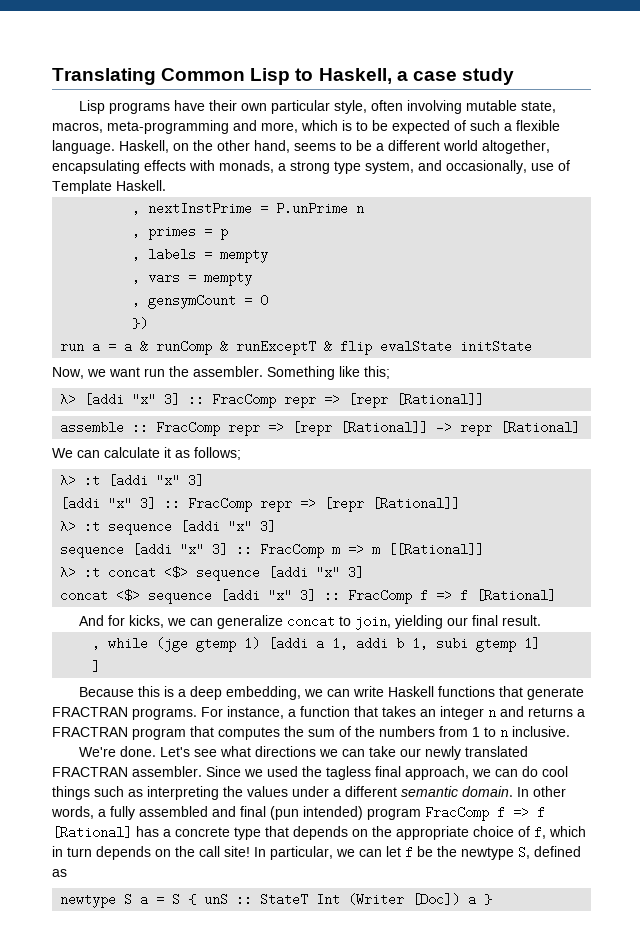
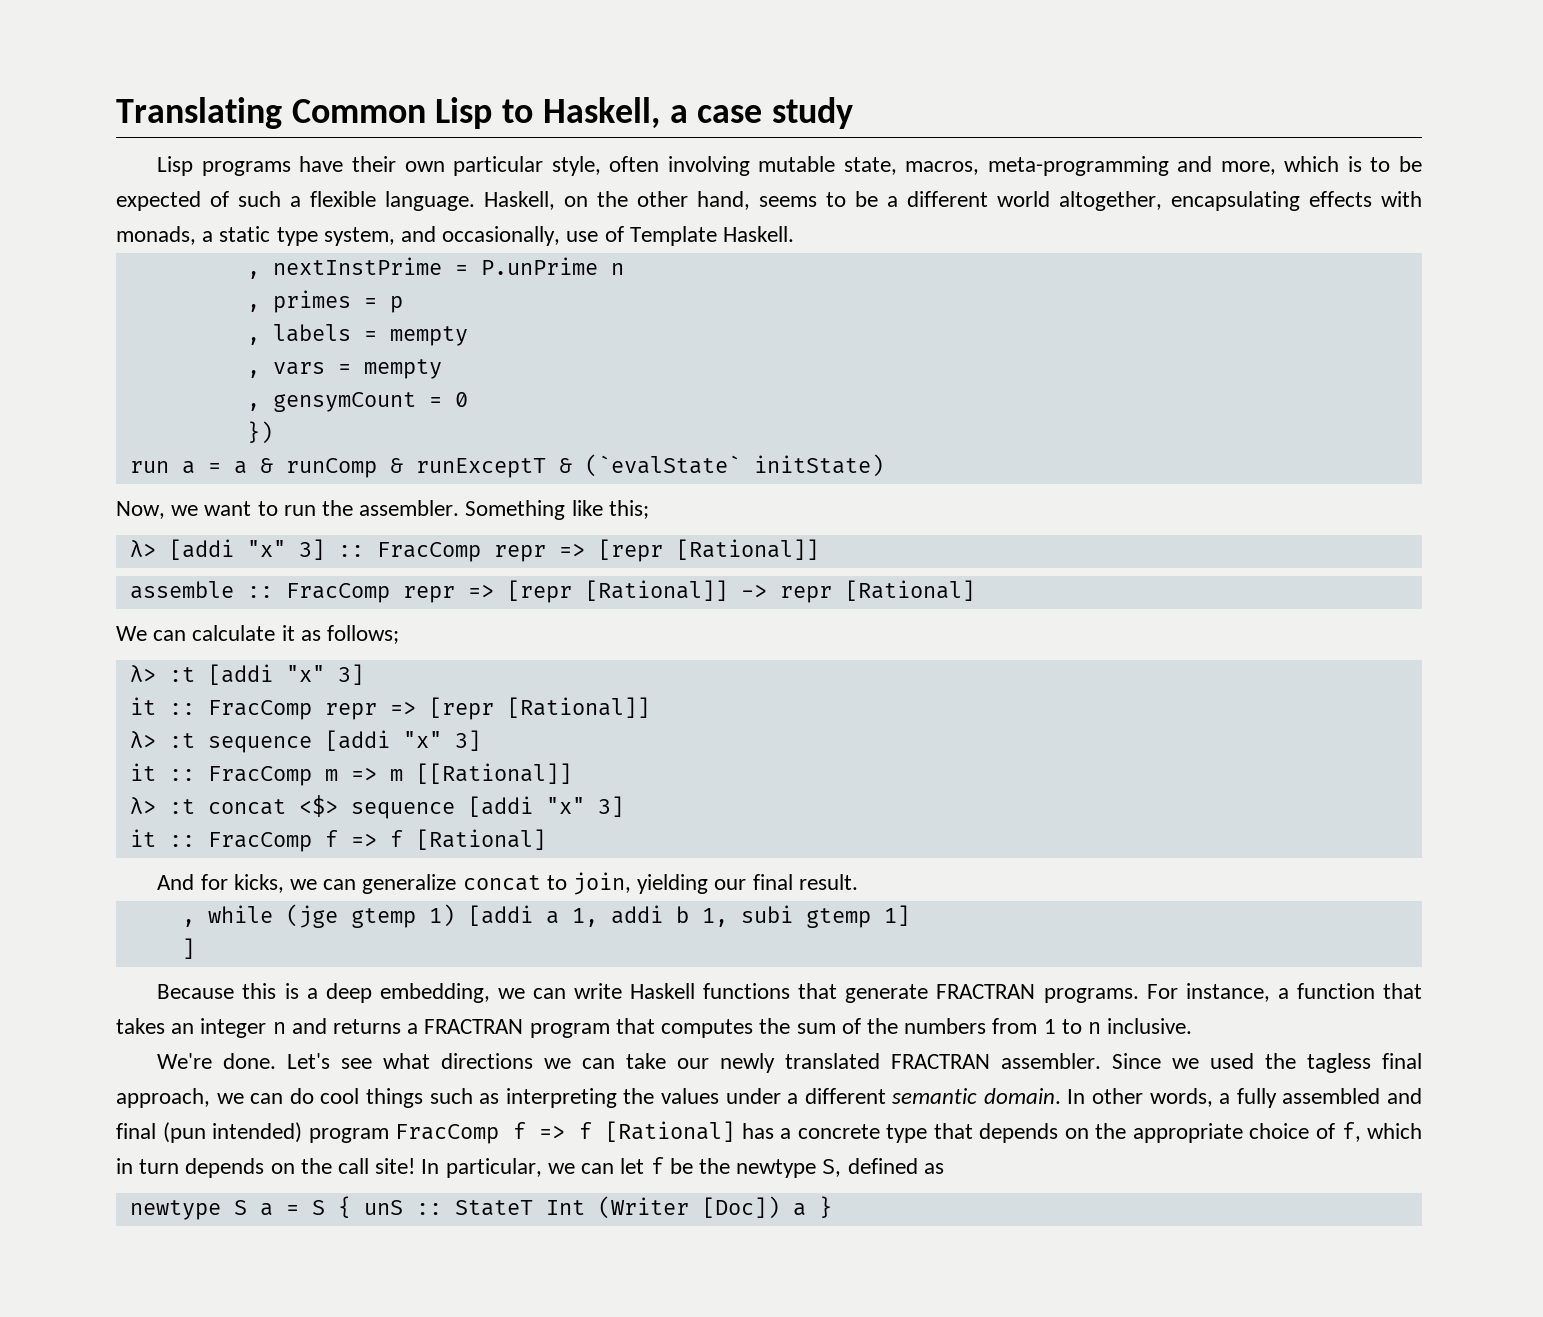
- Haskell, on the other hand, seems to be a different world altogether, encapsulating effects with monads, a strong type system, and occasionally, use of Template Haskell.
+ Haskell, on the other hand, seems to be a different world altogether, encapsulating effects with monads, a static type system, and occasionally, use of Template Haskell.
- run a = a & runComp & runExceptT & flip evalState initState
+ run a = a & runComp & runExceptT & (`evalState` initState)
- Now, we want run the assembler.
+ Now, we want to run the assembler.
  λ> :t [addi "x" 3]
- [addi "x" 3] :: FracComp repr => [repr [Rational]]
+ it :: FracComp repr => [repr [Rational]]
- sequence [addi "x" 3] :: FracComp m => m [[Rational]]
+ it :: FracComp m => m [[Rational]]
- concat <$> sequence [addi "x" 3] :: FracComp f => f [Rational]
+ it :: FracComp f => f [Rational]

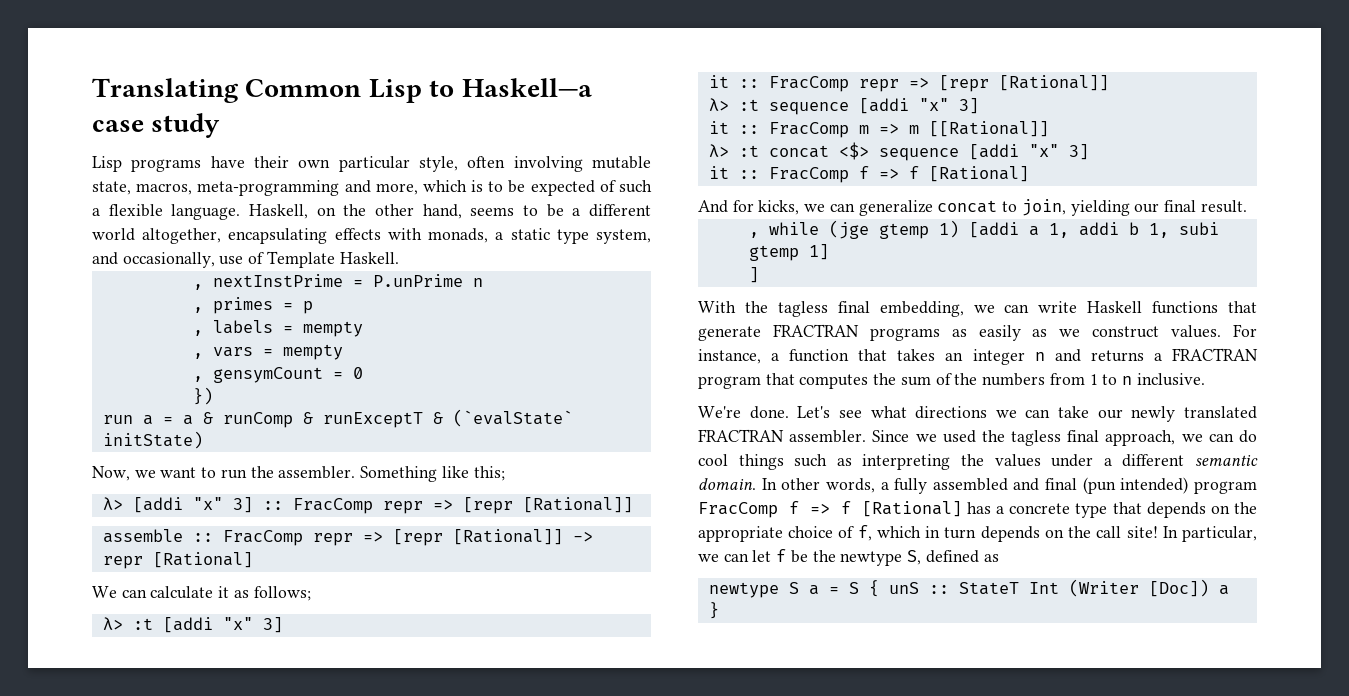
- Translating Common Lisp to Haskell, a case study
+ Translating Common Lisp to Haskell—a case study
- Because this is a deep embedding, we can write Haskell functions that generate FRACTRAN programs.
+ With the tagless final embedding, we can write Haskell functions that generate FRACTRAN programs as easily as we construct values.

